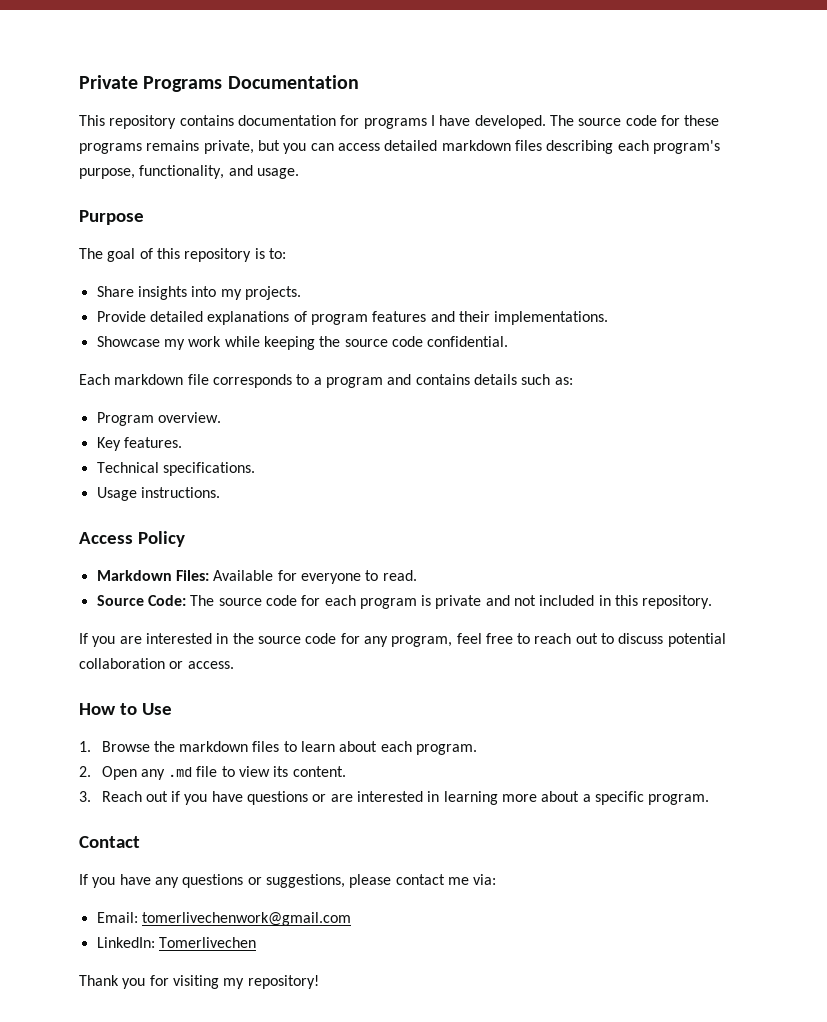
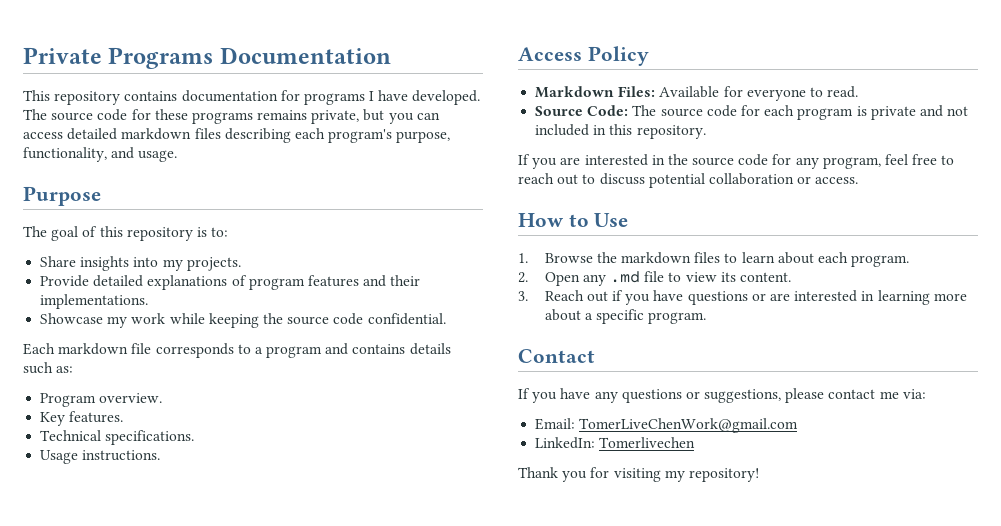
- Email: tomerlivechenwork@gmail.com
+ Email: TomerLiveChenWork@gmail.com

